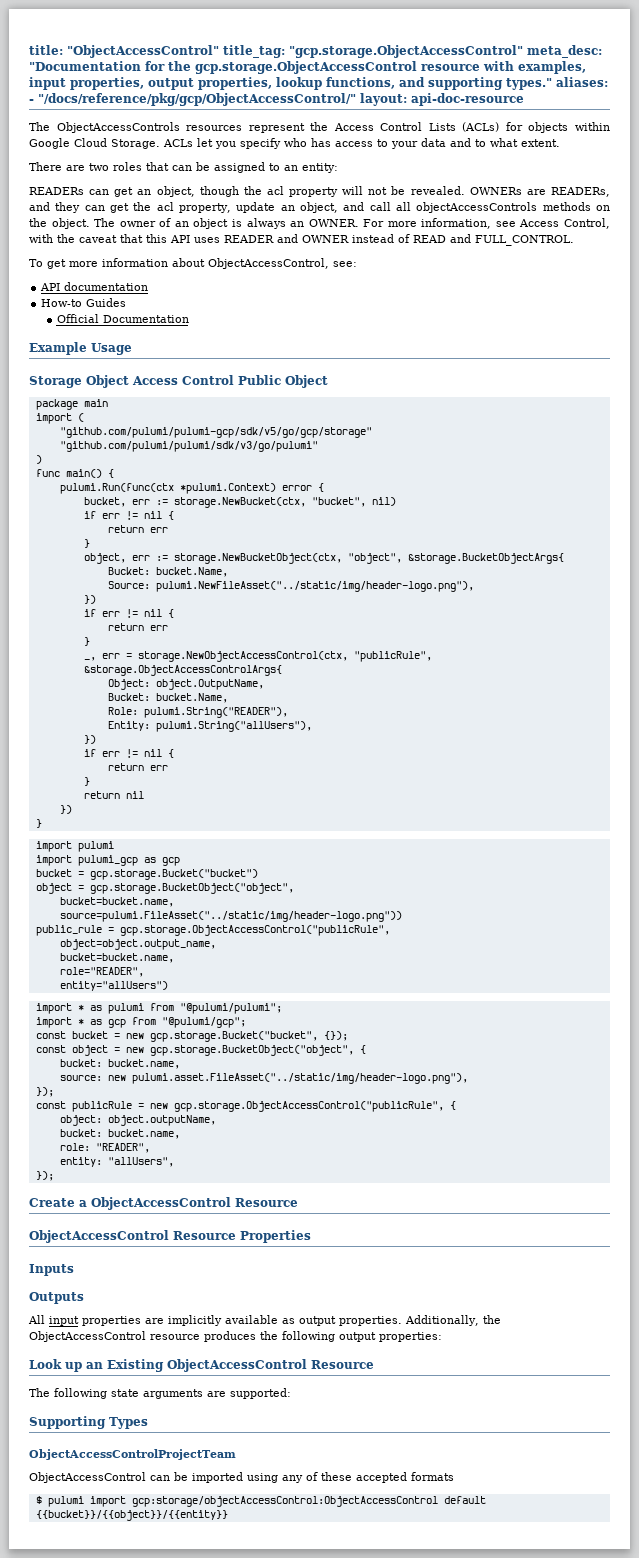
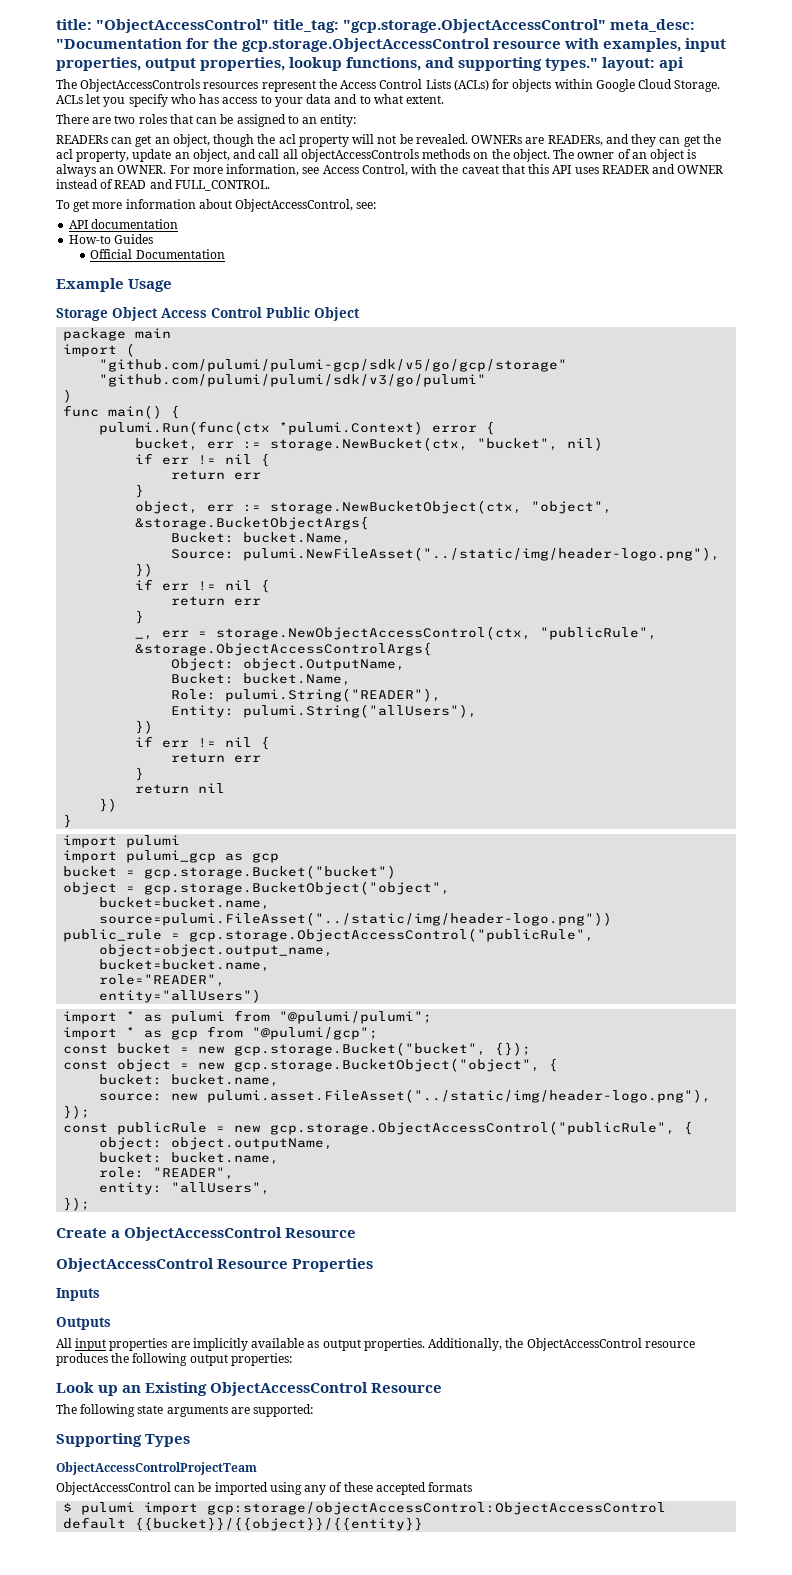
- title: "ObjectAccessControl" title_tag: "gcp.storage.ObjectAccessControl" meta_desc: "Documentation for the gcp.storage.ObjectAccessControl resource with examples, input properties, output properties, lookup functions, and supporting types." aliases: - "/docs/reference/pkg/gcp/ObjectAccessControl/" layout: api-doc-resource
+ title: "ObjectAccessControl" title_tag: "gcp.storage.ObjectAccessControl" meta_desc: "Documentation for the gcp.storage.ObjectAccessControl resource with examples, input properties, output properties, lookup functions, and supporting types." layout: api

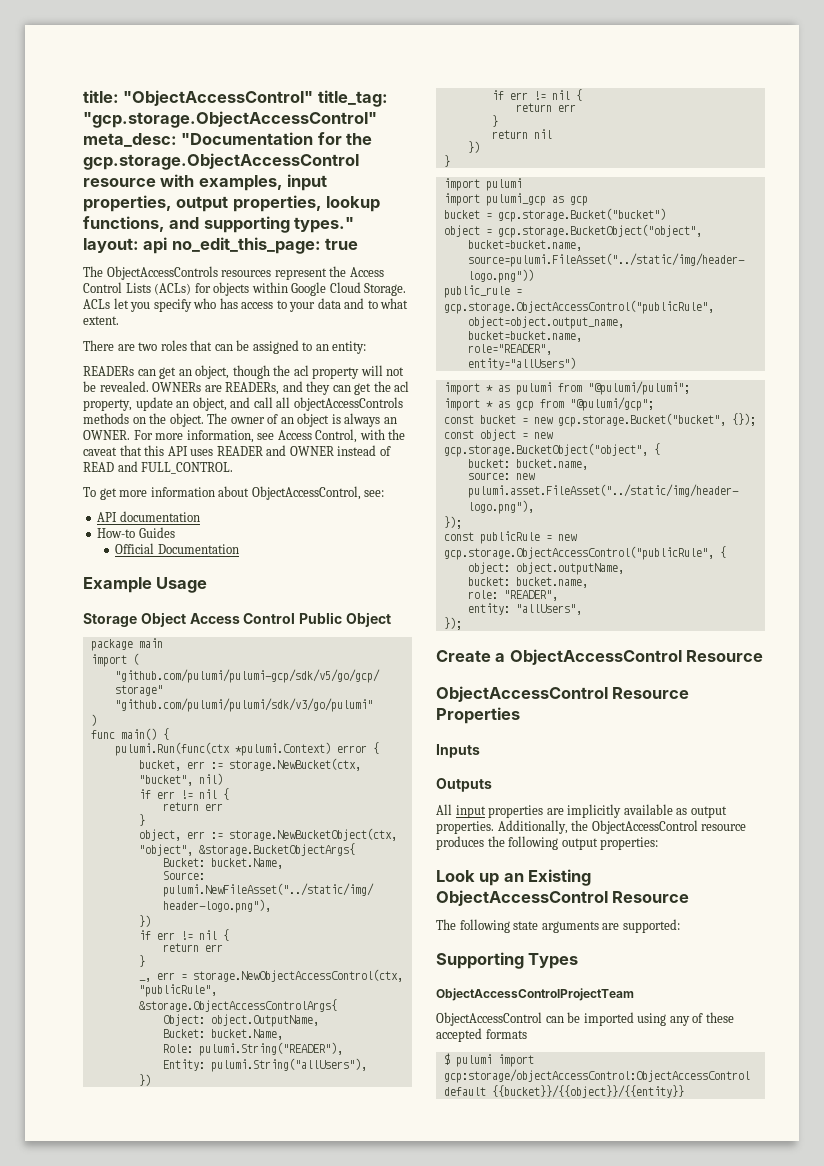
- title: "ObjectAccessControl" title_tag: "gcp.storage.ObjectAccessControl" meta_desc: "Documentation for the gcp.storage.ObjectAccessControl resource with examples, input properties, output properties, lookup functions, and supporting types." layout: api
+ title: "ObjectAccessControl" title_tag: "gcp.storage.ObjectAccessControl" meta_desc: "Documentation for the gcp.storage.ObjectAccessControl resource with examples, input properties, output properties, lookup functions, and supporting types." layout: api no_edit_this_page: true

